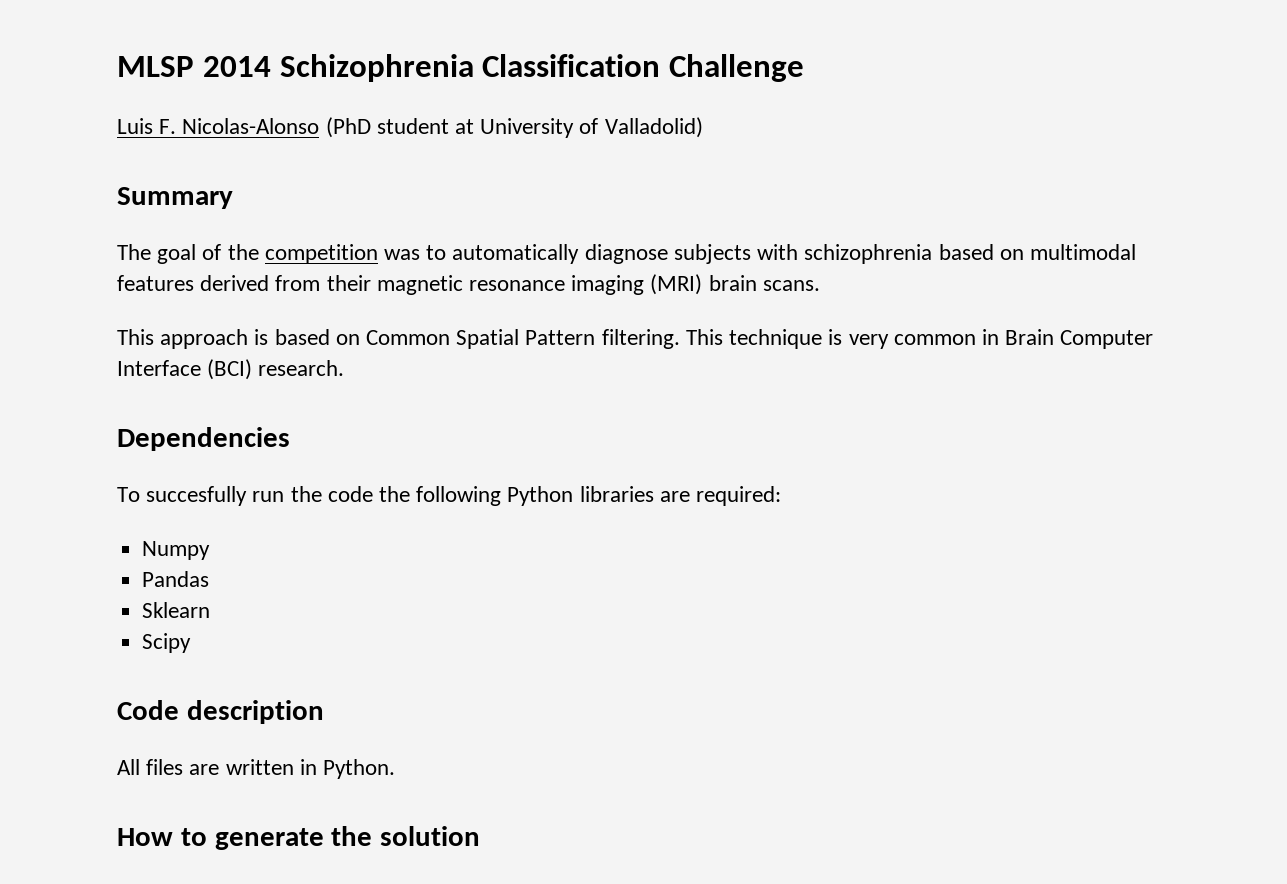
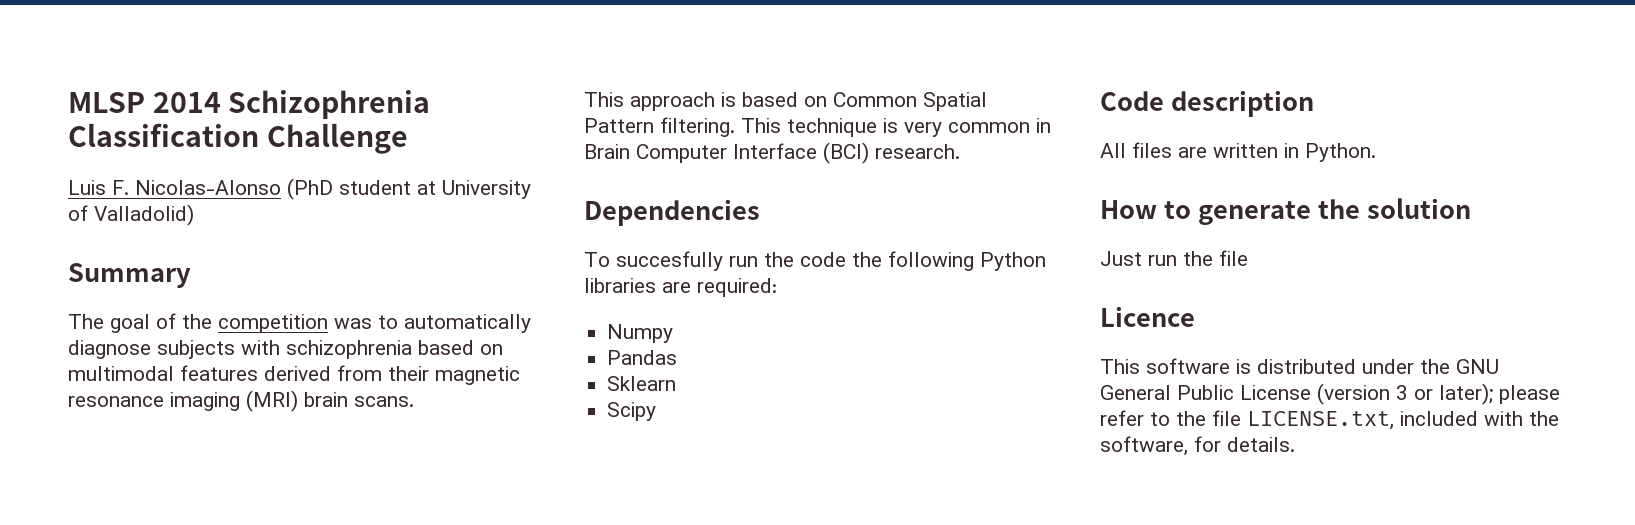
+ Just run the file
+ Licence
+ This software is distributed under the GNU General Public License (version 3 or later); please refer to the file LICENSE.txt, included with the software, for details.

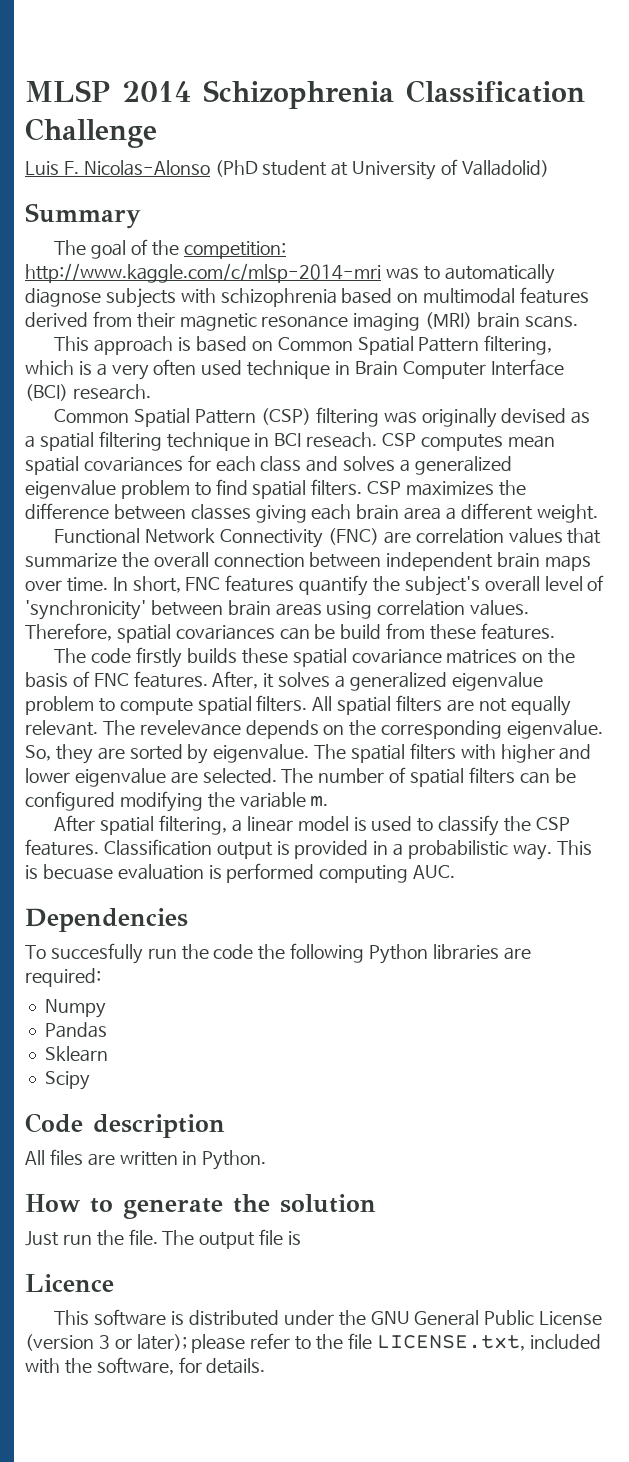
- The goal of the competition was to automatically diagnose subjects with schizophrenia based on multimodal features derived from their magnetic resonance imaging (MRI) brain scans.
+ The goal of the competition: http://www.kaggle.com/c/mlsp-2014-mri was to automatically diagnose subjects with schizophrenia based on multimodal features derived from their magnetic resonance imaging (MRI) brain scans.
- This approach is based on Common Spatial Pattern filtering. This technique is very common in Brain Computer Interface (BCI) research.
+ This approach is based on Common Spatial Pattern filtering, which is a very often used technique in Brain Computer Interface (BCI) research.
+ Common Spatial Pattern (CSP) filtering was originally devised as a spatial filtering technique in BCI reseach. CSP computes mean spatial covariances for each class and solves a generalized eigenvalue problem to find spatial filters. CSP maximizes the difference between classes giving each brain area a different weight.
+ Functional Network Connectivity (FNC) are correlation values that summarize the overall connection between independent brain maps over time. In short, FNC features quantify the subject's overall level of 'synchronicity' between brain areas using correlation values. Therefore, spatial covariances can be build from these features.
+ The code firstly builds these spatial covariance matrices on the basis of FNC features. After, it solves a generalized eigenvalue problem to compute spatial filters. All spatial filters are not equally relevant. The revelevance depends on the corresponding eigenvalue. So, they are sorted by eigenvalue. The spatial filters with higher and lower eigenvalue are selected. The number of spatial filters can be configured modifying the variable m.
+ After spatial filtering, a linear model is used to classify the CSP features. Classification output is provided in a probabilistic way. This is becuase evaluation is performed computing AUC.
- Just run the file
+ Just run the file. The output file is

